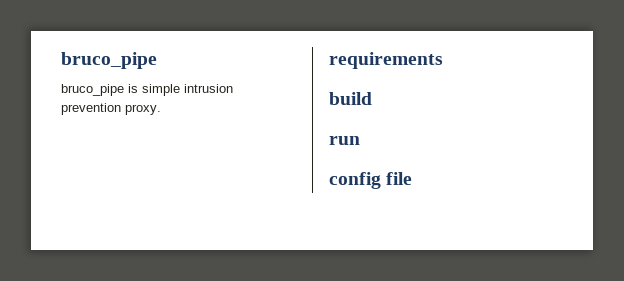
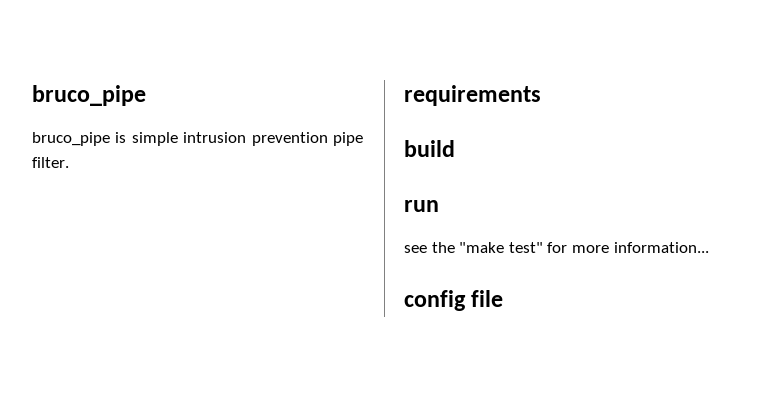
- bruco_pipe is simple intrusion prevention proxy.
+ bruco_pipe is simple intrusion prevention pipe filter.
+ see the "make test" for more information...

